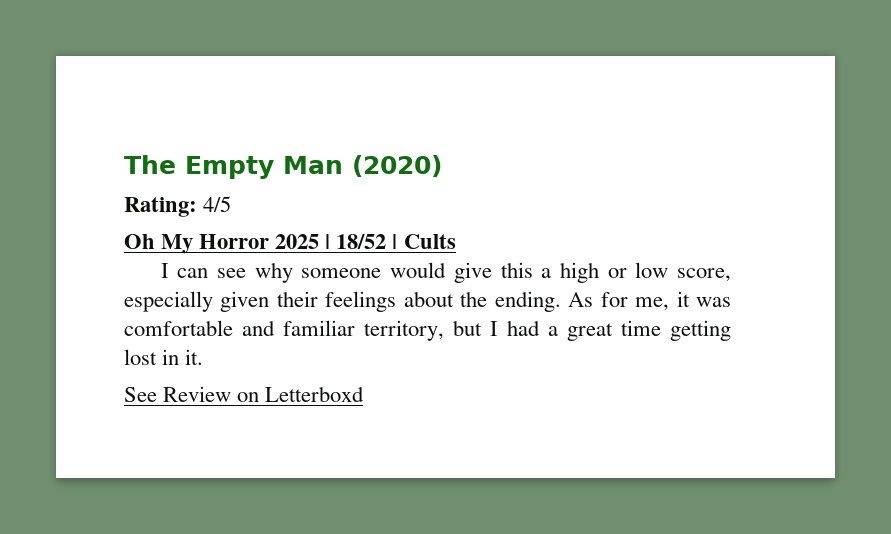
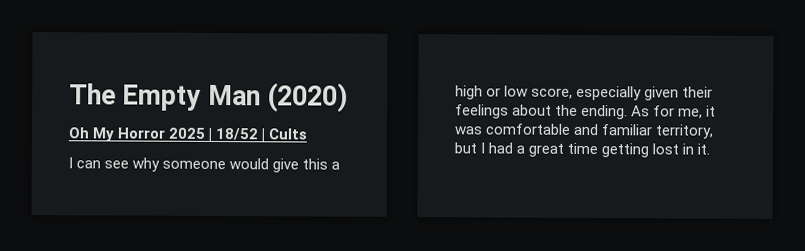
- Rating: 4/5
- See Review on Letterboxd

